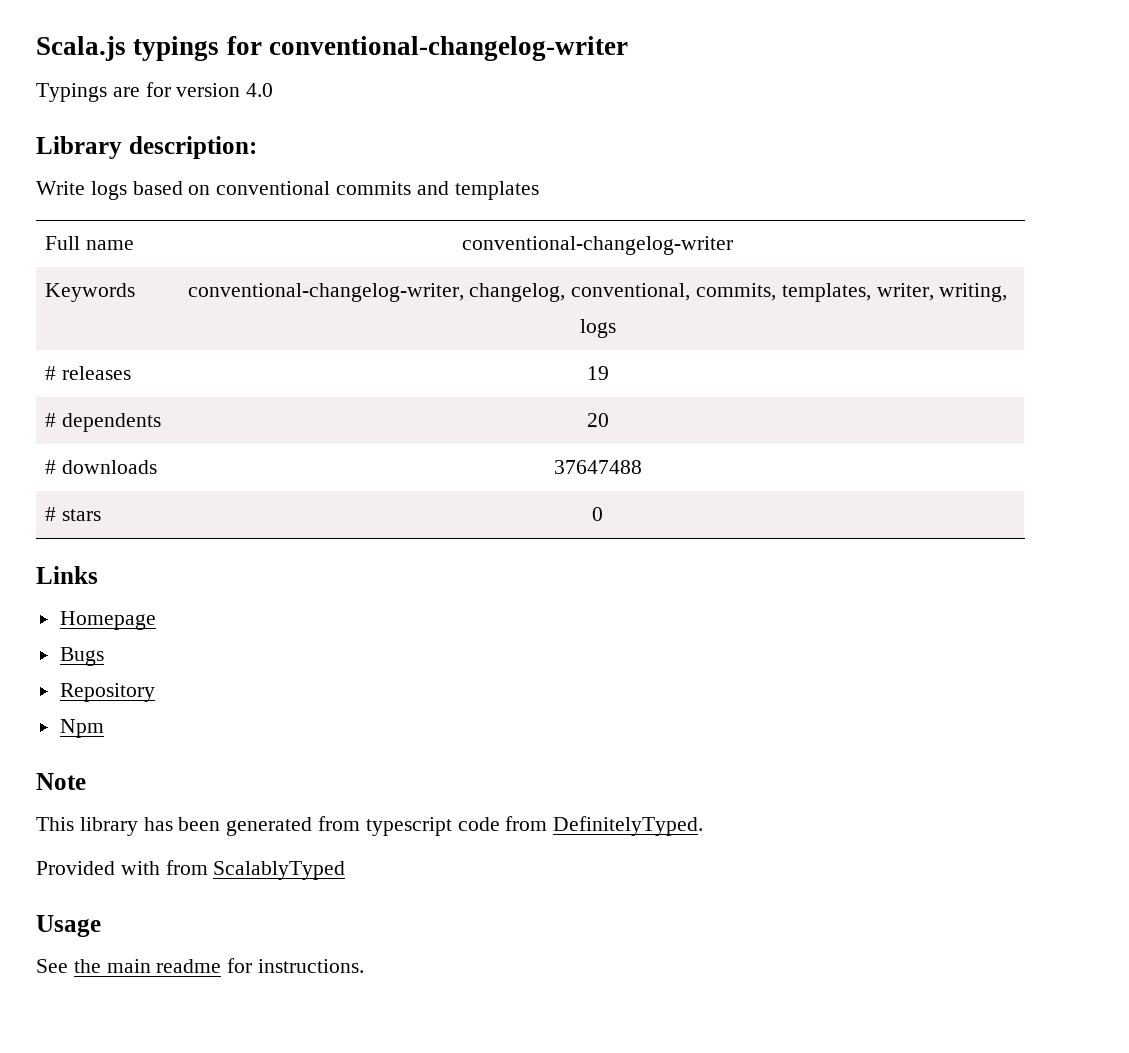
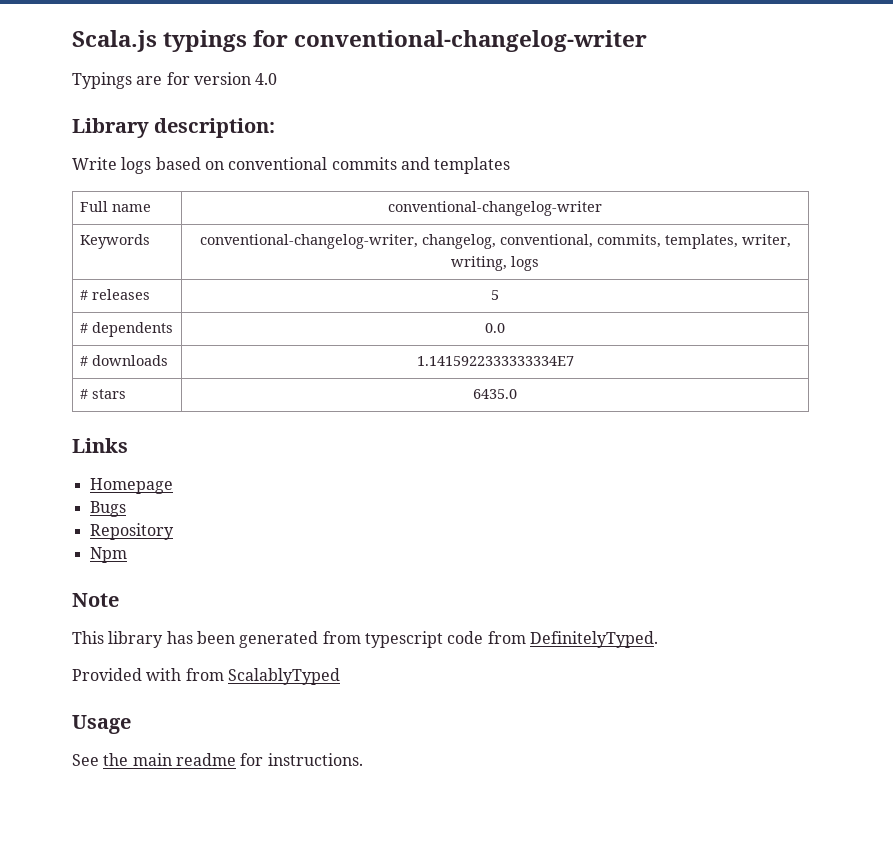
- # releases | 19
+ # releases | 5
- # dependents | 20
+ # dependents | 0.0
- # downloads | 37647488
+ # downloads | 1.1415922333333334E7
- # stars | 0
+ # stars | 6435.0

